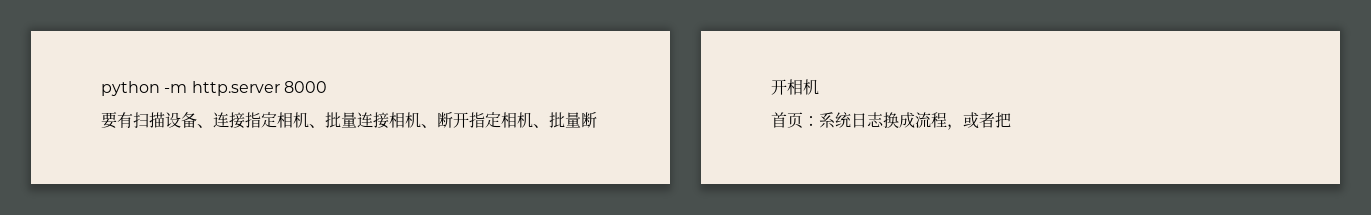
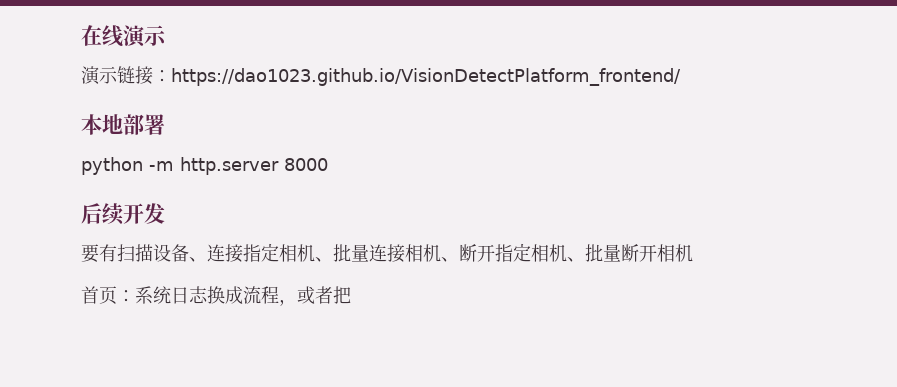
+ 在线演示
+ 演示链接：https://dao1023.github.io/VisionDetectPlatform_frontend/
+ 本地部署
+ 后续开发

